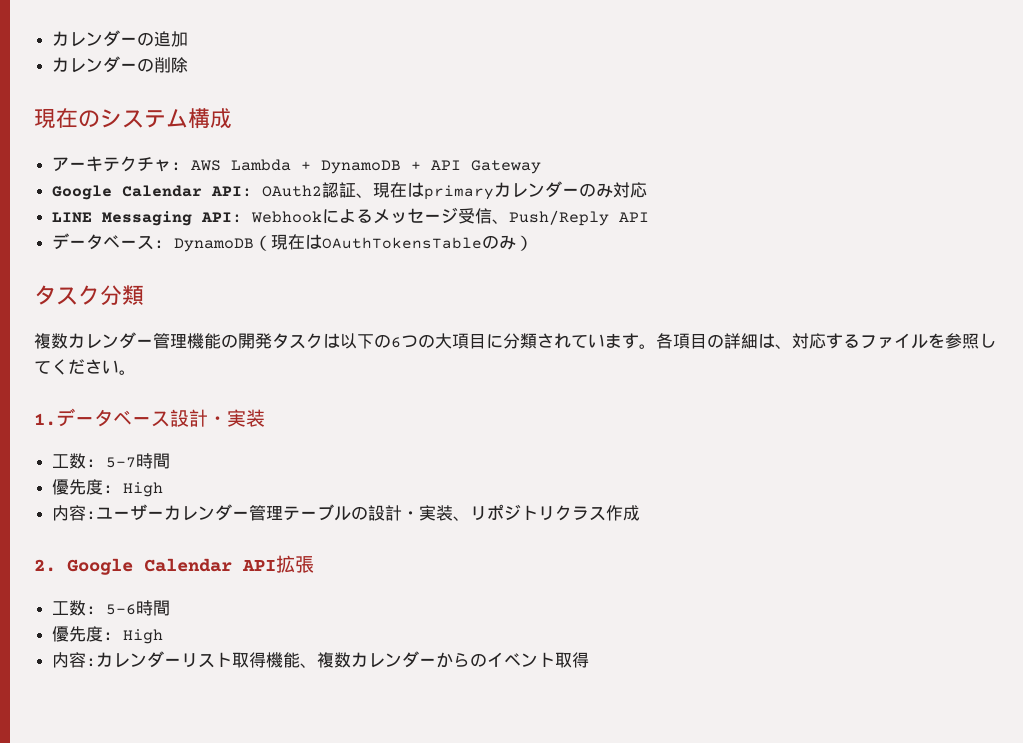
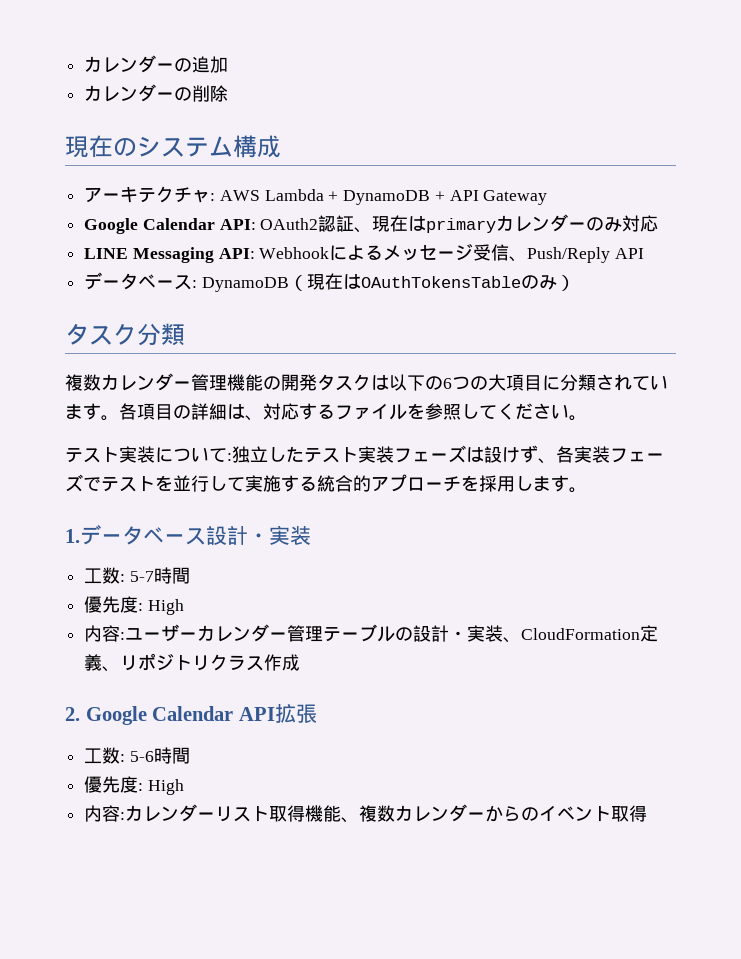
+ テスト実装について:独立したテスト実装フェーズは設けず、各実装フェーズでテストを並行して実施する統合的アプローチを採用します。
- 内容:ユーザーカレンダー管理テーブルの設計・実装、リポジトリクラス作成
+ 内容:ユーザーカレンダー管理テーブルの設計・実装、CloudFormation定義、リポジトリクラス作成

